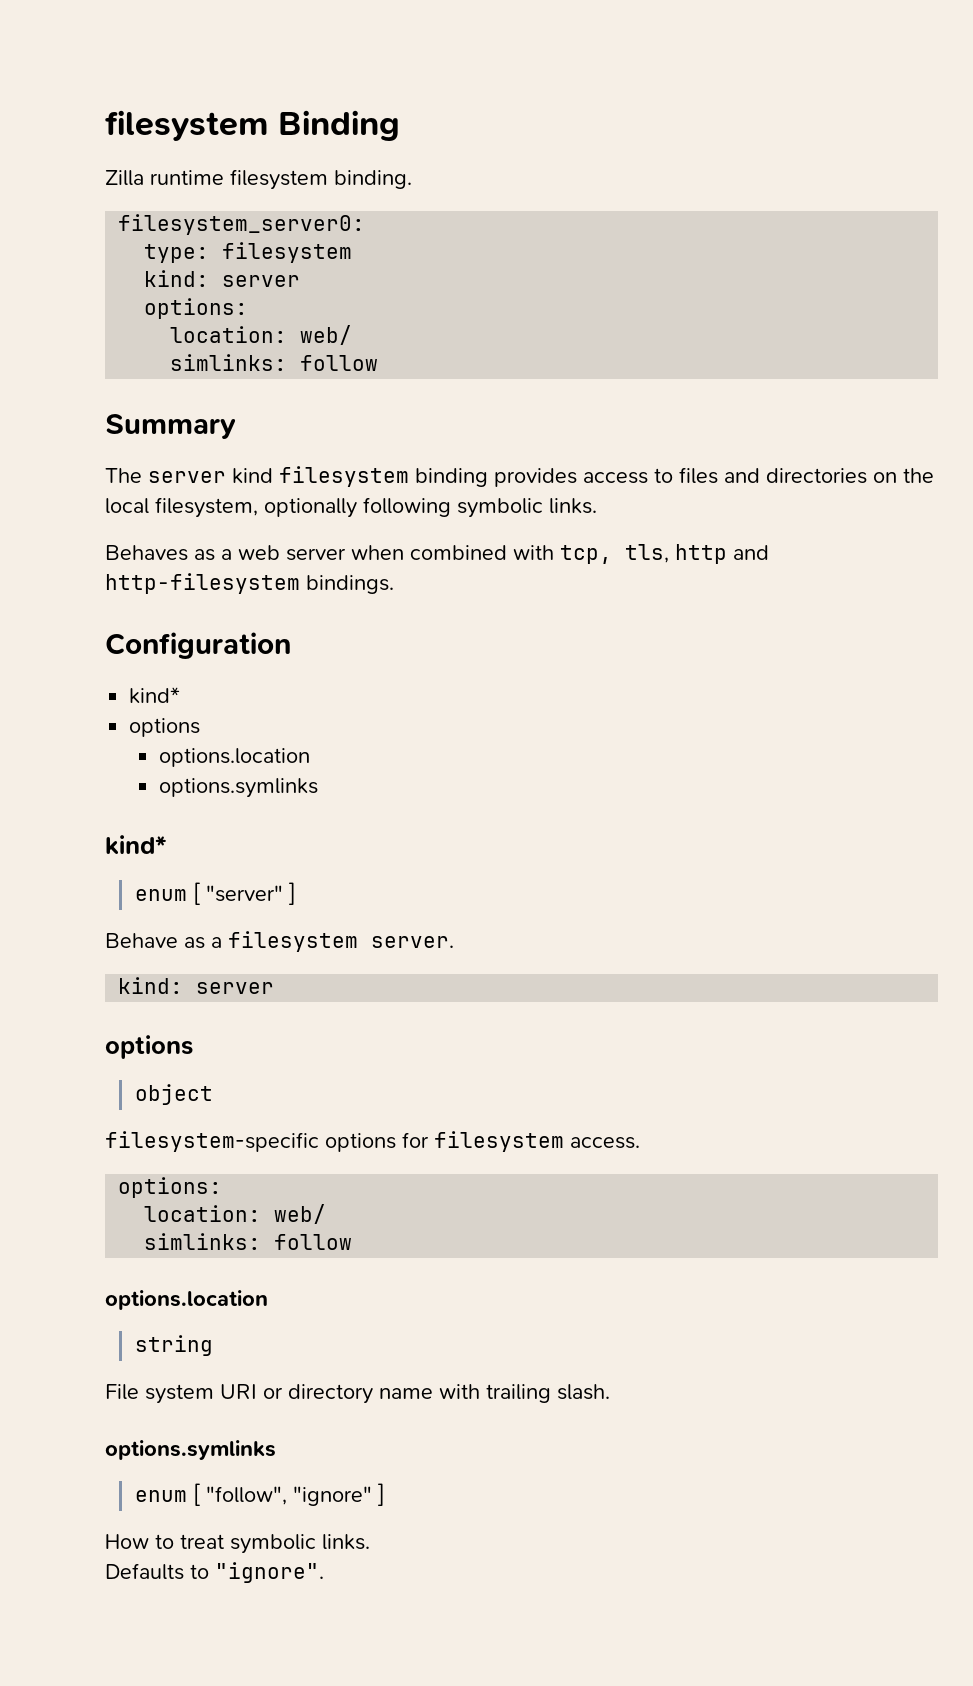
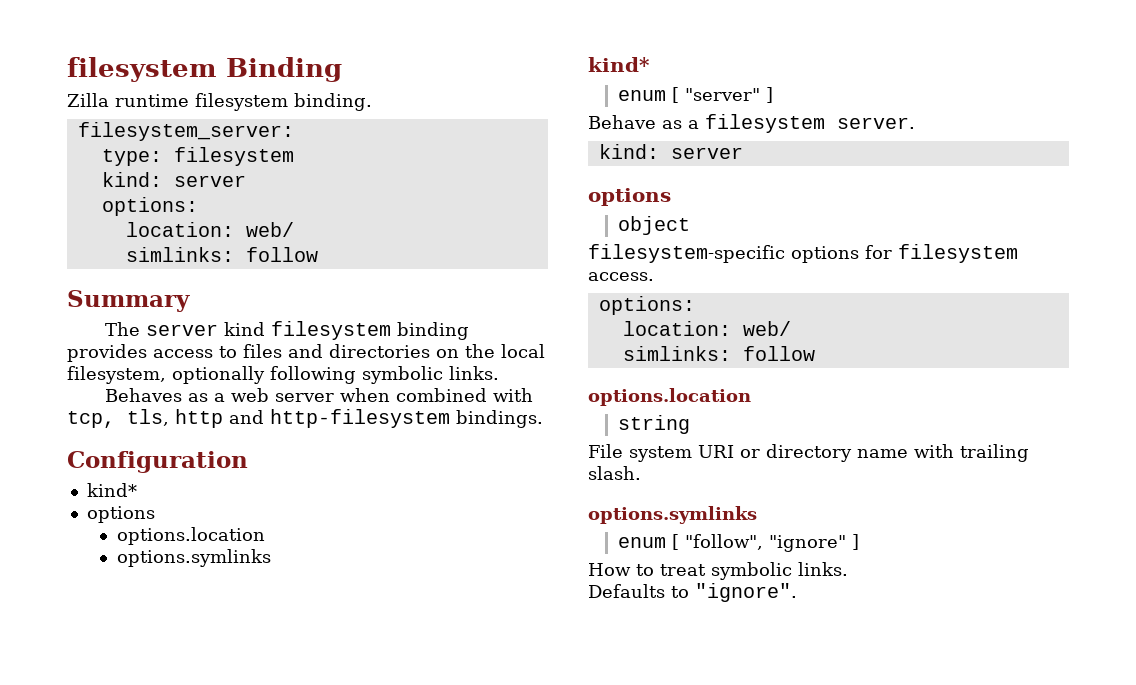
- filesystem_server0:
+ filesystem_server:

